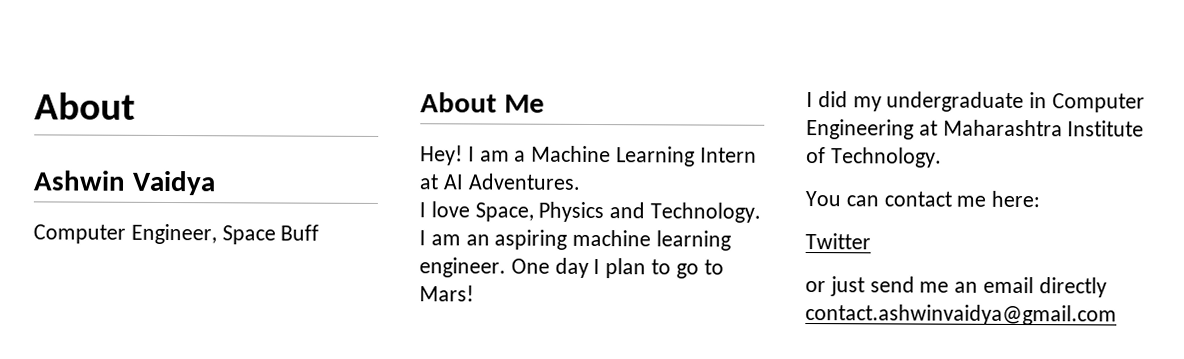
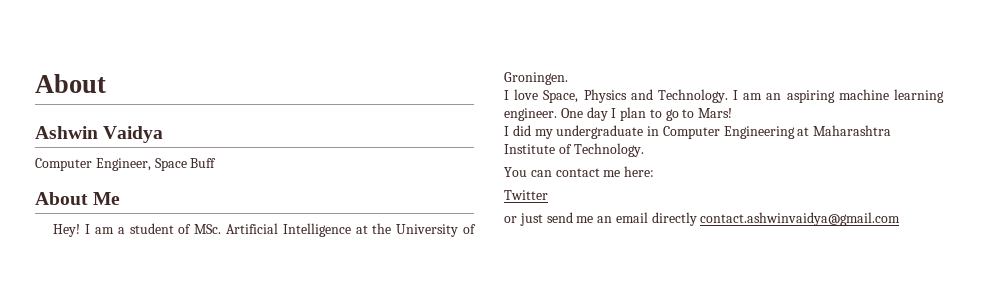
- I am a Machine Learning Intern at AI Adventures.
+ I am a student of MSc. Artificial Intelligence at the University of Groningen.

